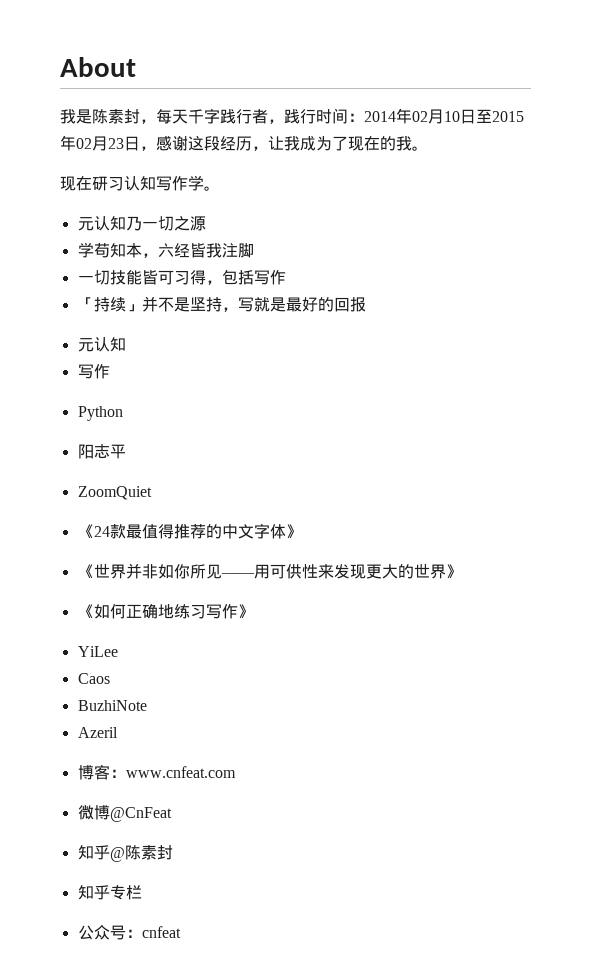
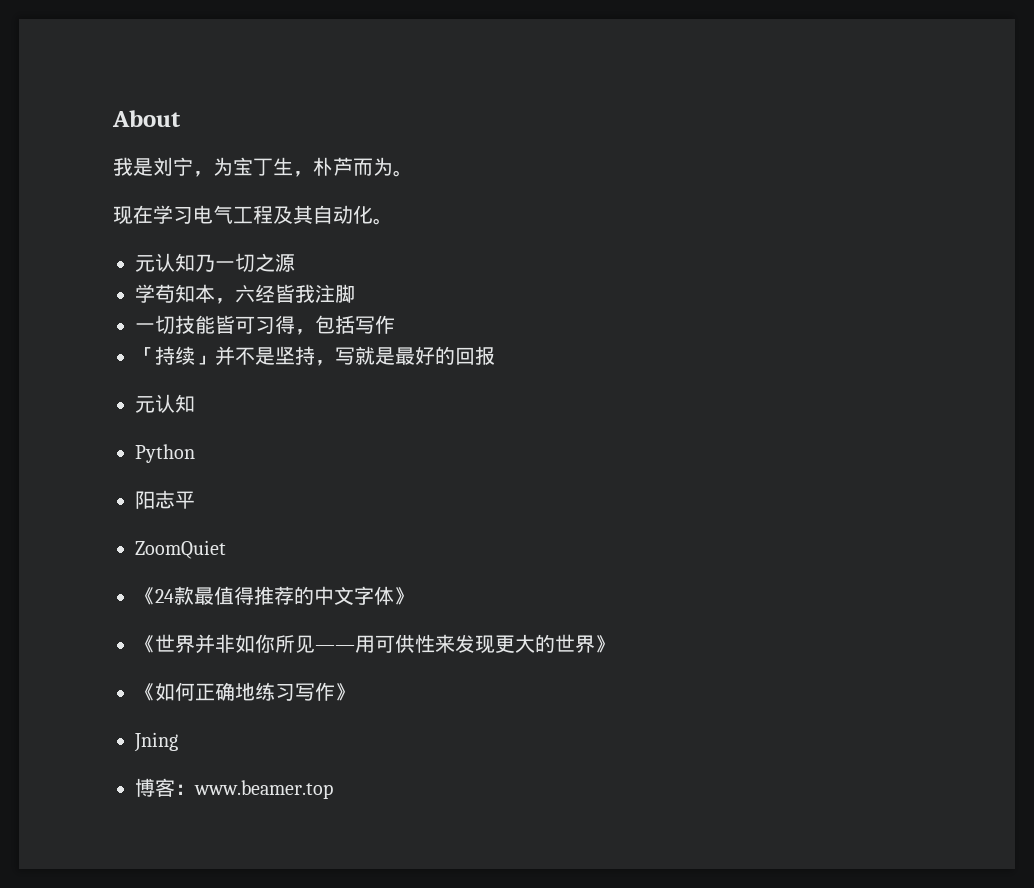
- 我是陈素封，每天千字践行者，践行时间：2014年02月10日至2015年02月23日，感谢这段经历，让我成为了现在的我。
- 现在研习认知写作学。
+ 我是刘宁，为宝丁生，朴芦而为。
+ 现在学习电气工程及其自动化。
  「持续」并不是坚持，写就是最好的回报
  元认知
- 写作
- YiLee
- Caos
- BuzhiNote
- Azeril
- 博客：www.cnfeat.com
- 微博@CnFeat
- 知乎@陈素封
- 知乎专栏
- 公众号：cnfeat
+ Jning
+ 博客：www.beamer.top

